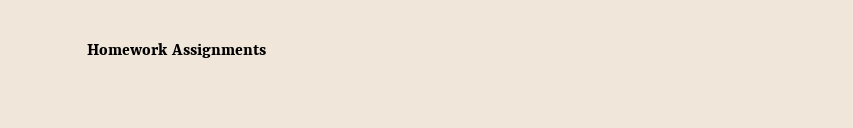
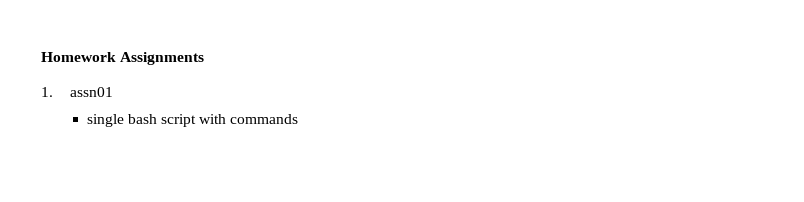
+ 1. assn01
+ single bash script with commands

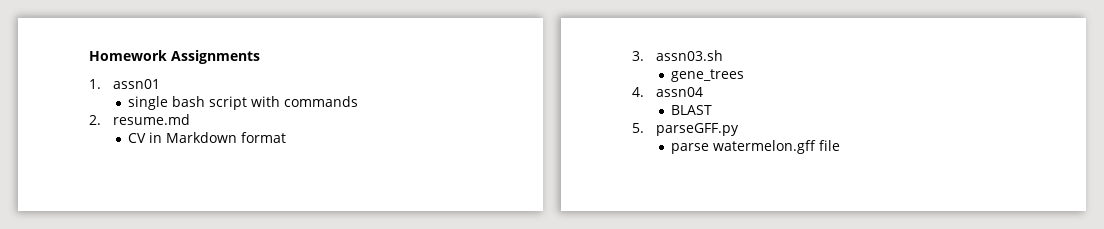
+ 2. resume.md
+ CV in Markdown format
+ 3. assn03.sh
+ gene_trees
+ 4. assn04
+ BLAST
+ 5. parseGFF.py
+ parse watermelon.gff file

